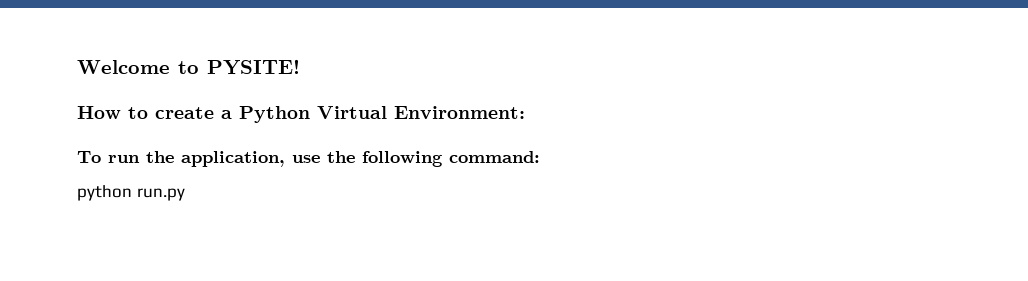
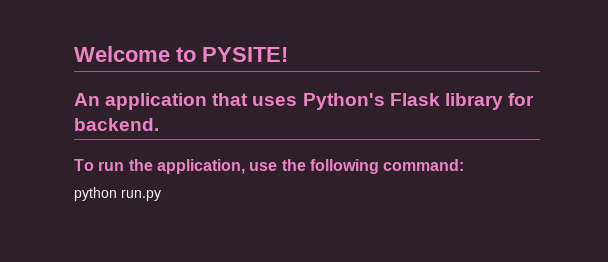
- How to create a Python Virtual Environment:
+ An application that uses Python's Flask library for backend.

